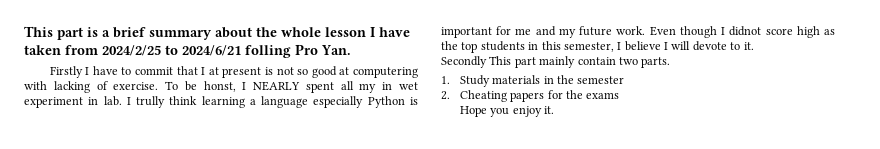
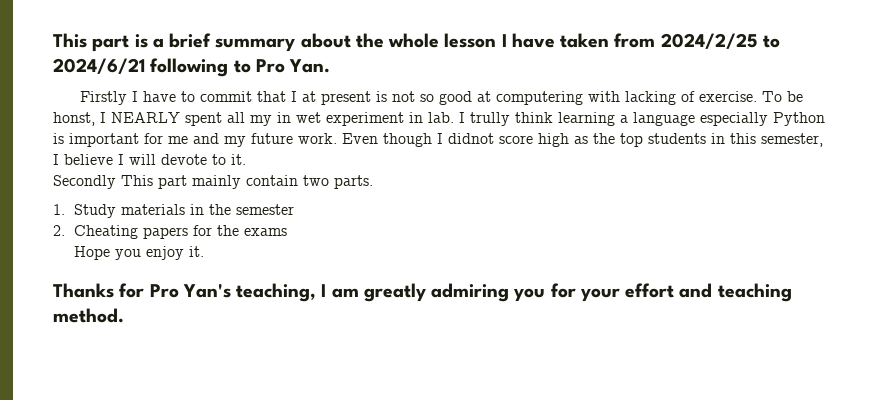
- This part is a brief summary about the whole lesson I have taken from 2024/2/25 to 2024/6/21 folling Pro Yan.
+ This part is a brief summary about the whole lesson I have taken from 2024/2/25 to 2024/6/21 following to Pro Yan.
+ Thanks for Pro Yan's teaching, I am greatly admiring you for your effort and teaching method.

